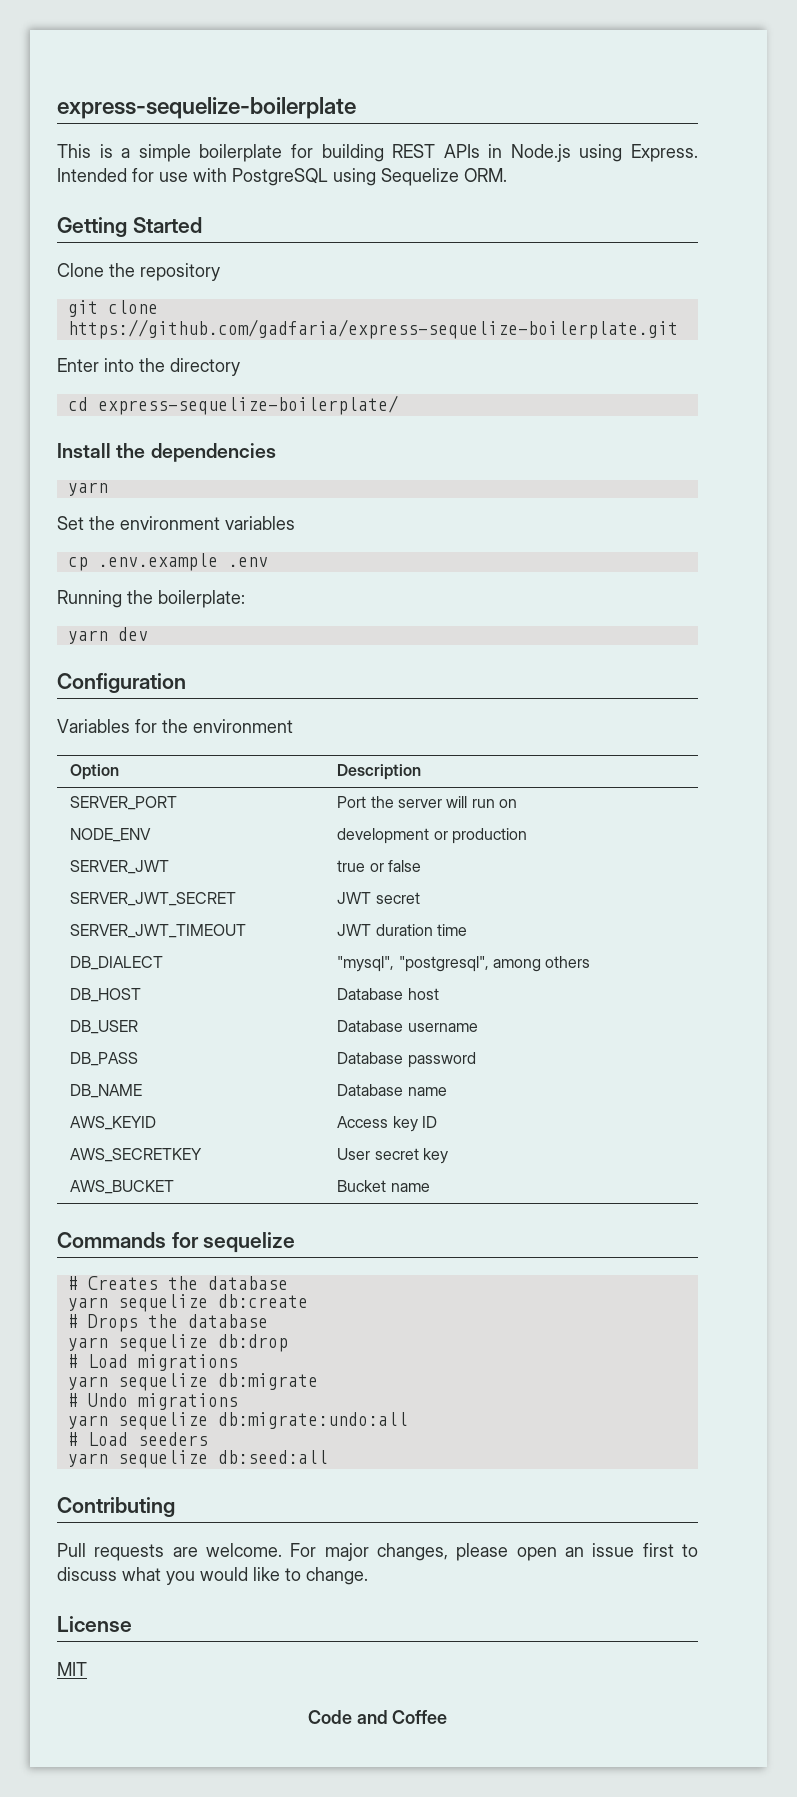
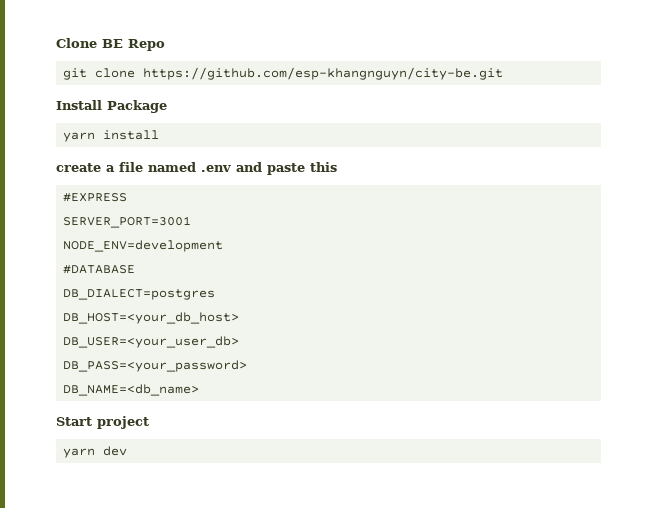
- express-sequelize-boilerplate
- This is a simple boilerplate for building REST APIs in Node.js using Express. Intended for use with PostgreSQL using Sequelize ORM.
- Getting Started
- Clone the repository
- git clone https://github.com/gadfaria/express-sequelize-boilerplate.git
- Enter into the directory
- cd express-sequelize-boilerplate/
+ Clone BE Repo
+ git clone https://github.com/esp-khangnguyn/city-be.git
- Install the dependencies
- yarn
- Set the environment variables
- cp .env.example .env
- Running the boilerplate:
+ Install Package
+ yarn install
+ create a file named .env and paste this
+ #EXPRESS
+ SERVER_PORT=3001
+ NODE_ENV=development
+ #DATABASE
+ DB_DIALECT=postgres
+ DB_HOST=<your_db_host>
+ DB_USER=<your_user_db>
+ DB_PASS=<your_password>
+ DB_NAME=<db_name>
+ Start project
  yarn dev
- Configuration
- Variables for the environment
- Option | Description
- SERVER_PORT | Port the server will run on
- NODE_ENV | development or production
- SERVER_JWT | true or false
- SERVER_JWT_SECRET | JWT secret
- SERVER_JWT_TIMEOUT | JWT duration time
- DB_DIALECT | "mysql", "postgresql", among others
- DB_HOST | Database host
- DB_USER | Database username
- DB_PASS | Database password
- DB_NAME | Database name
- AWS_KEYID | Access key ID
- AWS_SECRETKEY | User secret key
- AWS_BUCKET | Bucket name
- Commands for sequelize
- # Creates the database
- yarn sequelize db:create
- # Drops the database
- yarn sequelize db:drop
- # Load migrations
- yarn sequelize db:migrate
- # Undo migrations
- yarn sequelize db:migrate:undo:all
- # Load seeders
- yarn sequelize db:seed:all
- Contributing
- Pull requests are welcome. For major changes, please open an issue first to discuss what you would like to change.
- License
- MIT
- Code and Coffee

